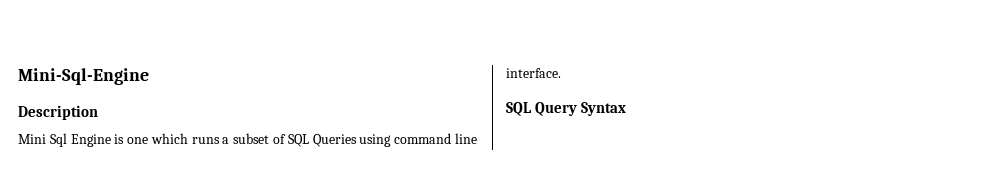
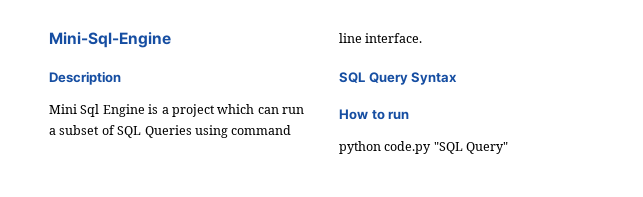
- Mini Sql Engine is one which runs a subset of SQL Queries using command line interface.
+ Mini Sql Engine is a project which can run a subset of SQL Queries using command line interface.
+ How to run
+ python code.py "SQL Query"

